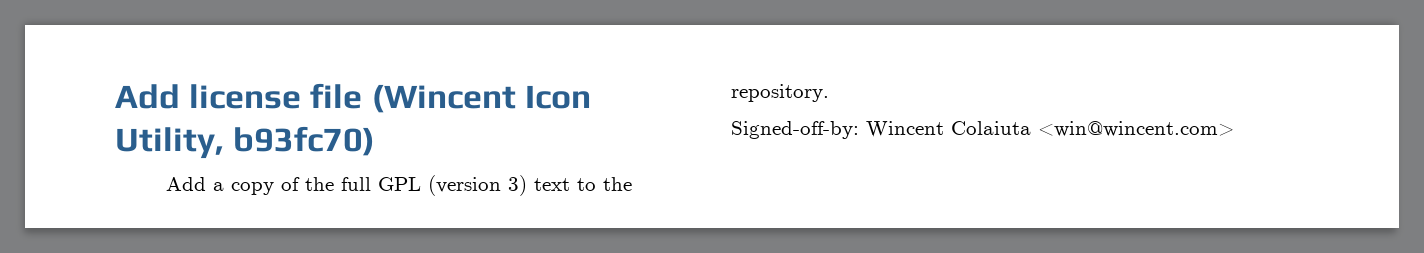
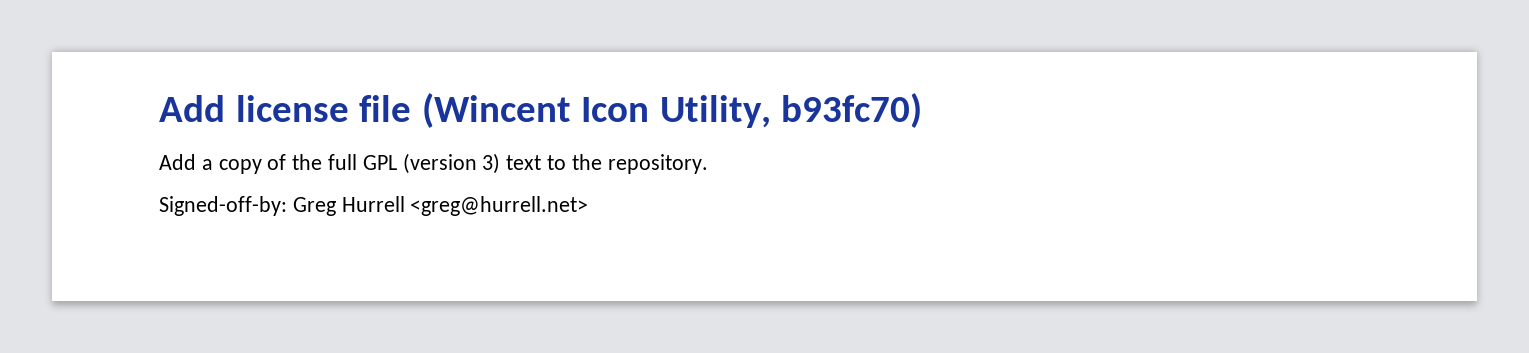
- Signed-off-by: Wincent Colaiuta <win@wincent.com>
+ Signed-off-by: Greg Hurrell <greg@hurrell.net>

